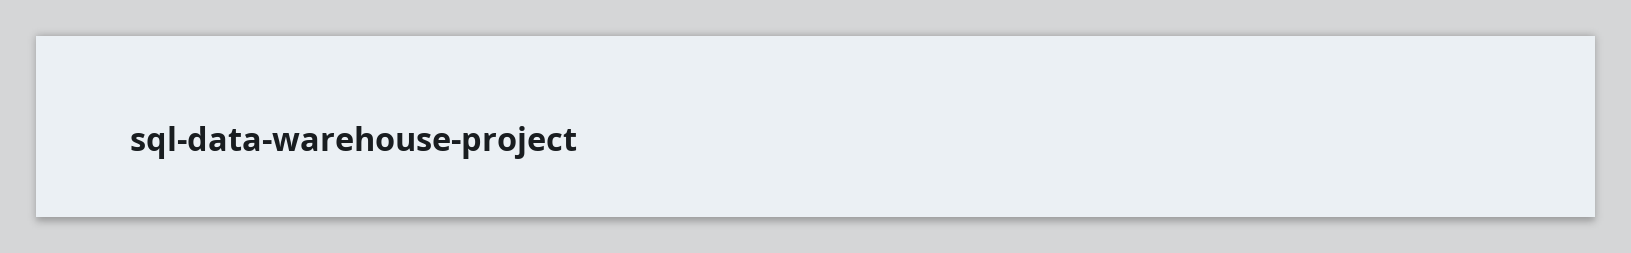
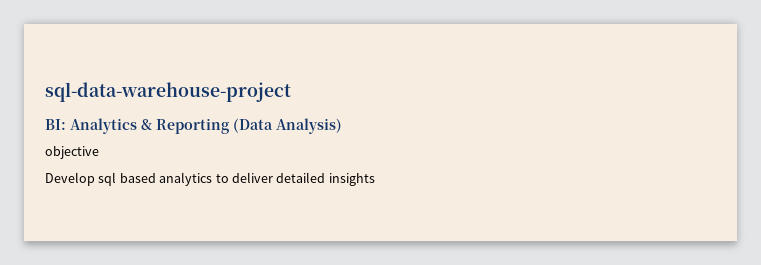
+ BI: Analytics & Reporting (Data Analysis)
+ objective
+ Develop sql based analytics to deliver detailed insights

